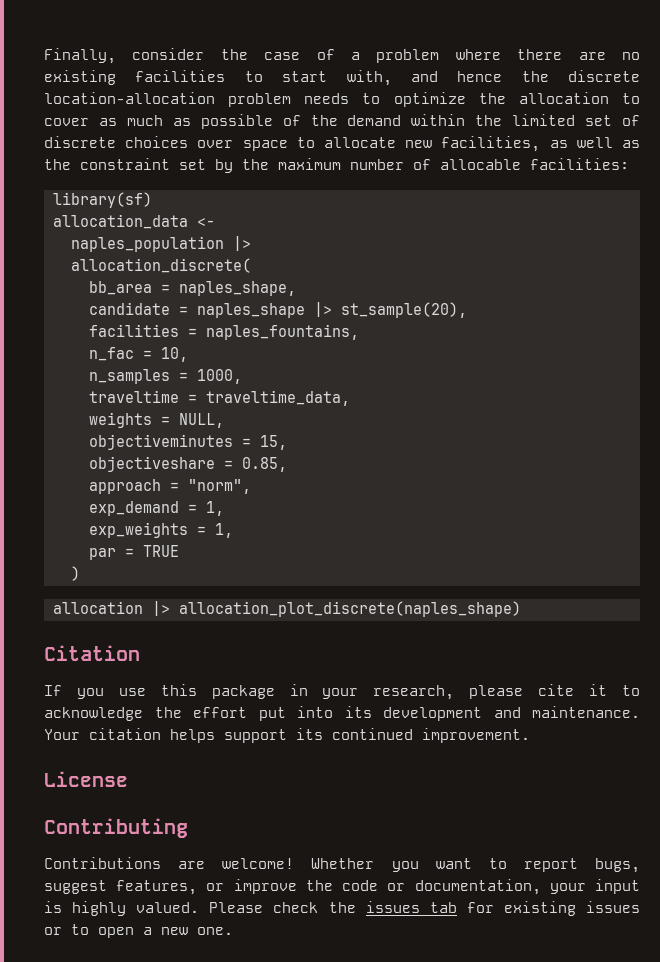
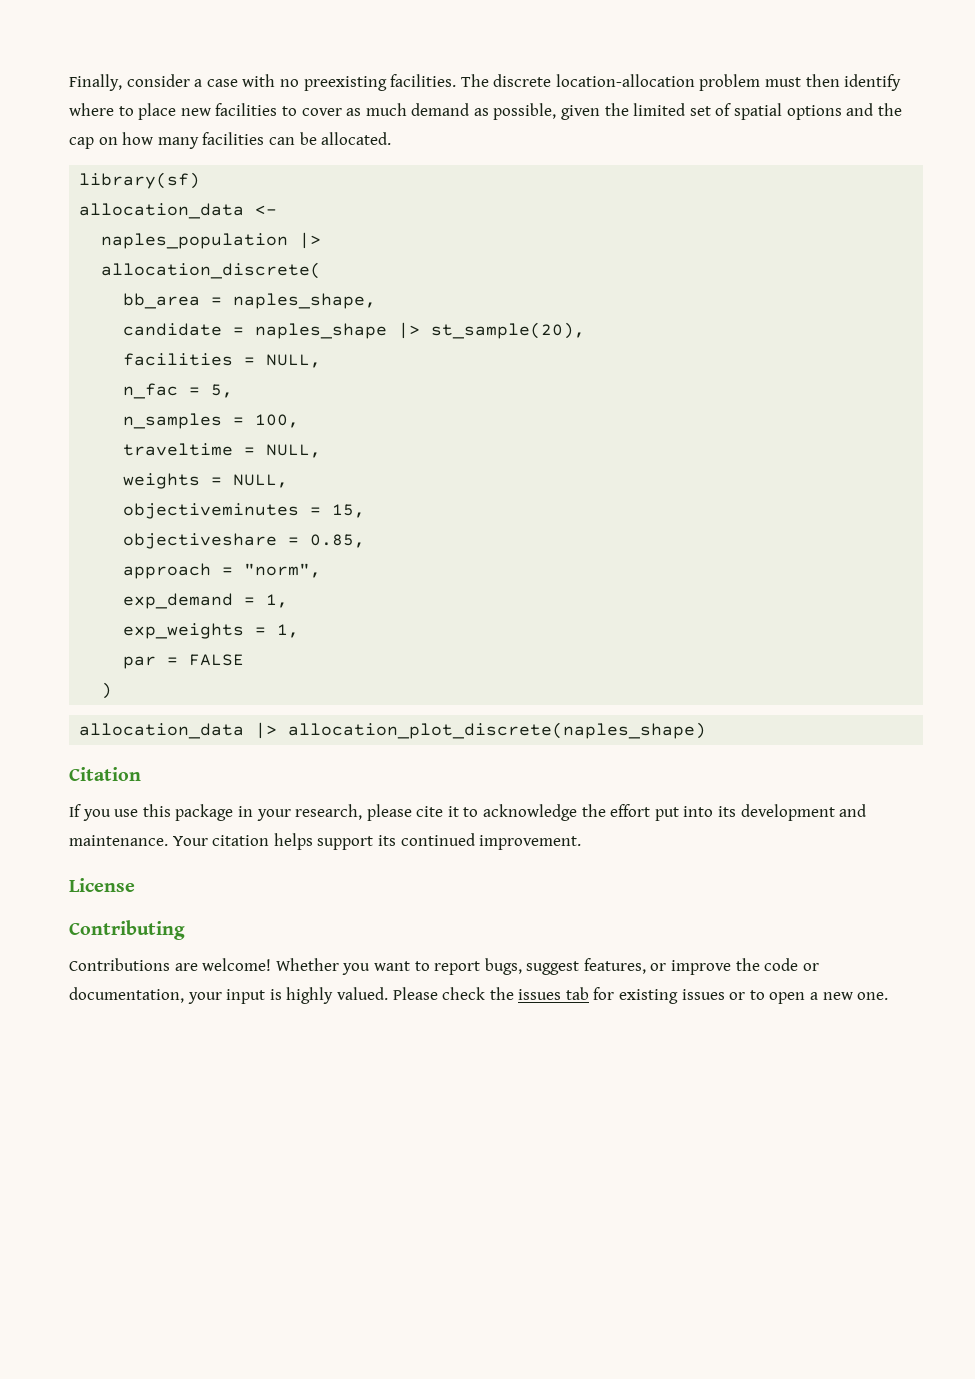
- Finally, consider the case of a problem where there are no existing facilities to start with, and hence the discrete location-allocation problem needs to optimize the allocation to cover as much as possible of the demand within the limited set of discrete choices over space to allocate new facilities, as well as the constraint set by the maximum number of allocable facilities:
+ Finally, consider a case with no preexisting facilities. The discrete location-allocation problem must then identify where to place new facilities to cover as much demand as possible, given the limited set of spatial options and the cap on how many facilities can be allocated.
- facilities = naples_fountains,
+ facilities = NULL,
- n_fac = 10,
+ n_fac = 5,
- n_samples = 1000,
+ n_samples = 100,
- traveltime = traveltime_data,
+ traveltime = NULL,
- par = TRUE
+ par = FALSE
- allocation |> allocation_plot_discrete(naples_shape)
+ allocation_data |> allocation_plot_discrete(naples_shape)

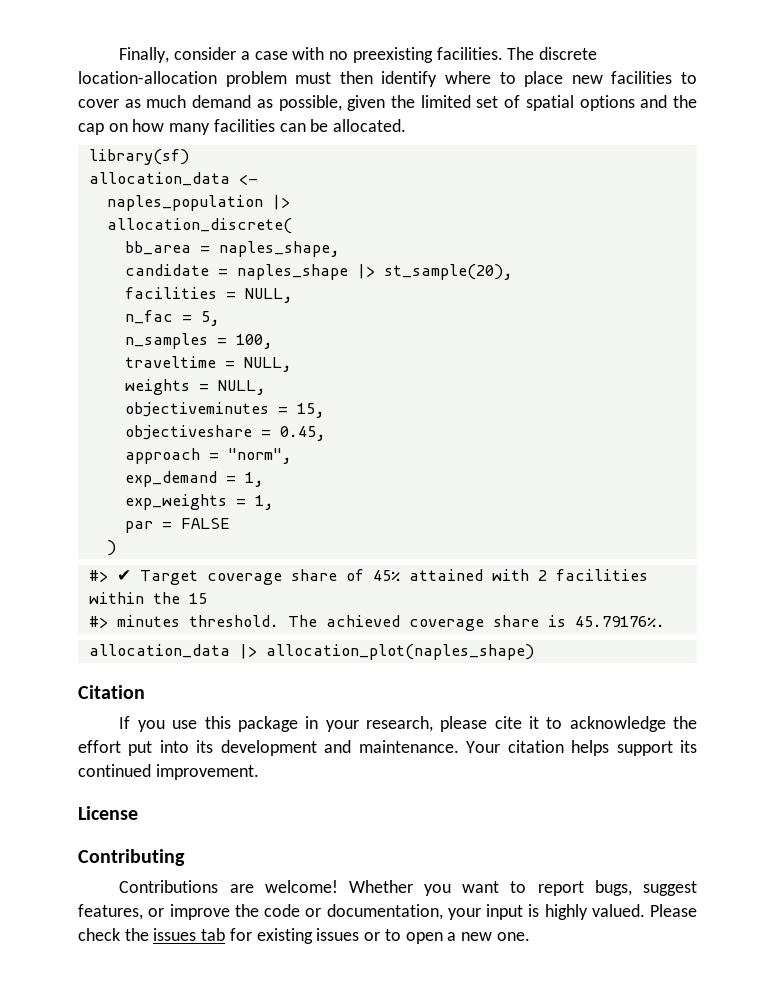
- objectiveshare = 0.85,
+ objectiveshare = 0.45,
+ #> ✔ Target coverage share of 45% attained with 2 facilities within the 15
+ #> minutes threshold. The achieved coverage share is 45.79176%.
- allocation_data |> allocation_plot_discrete(naples_shape)
+ allocation_data |> allocation_plot(naples_shape)

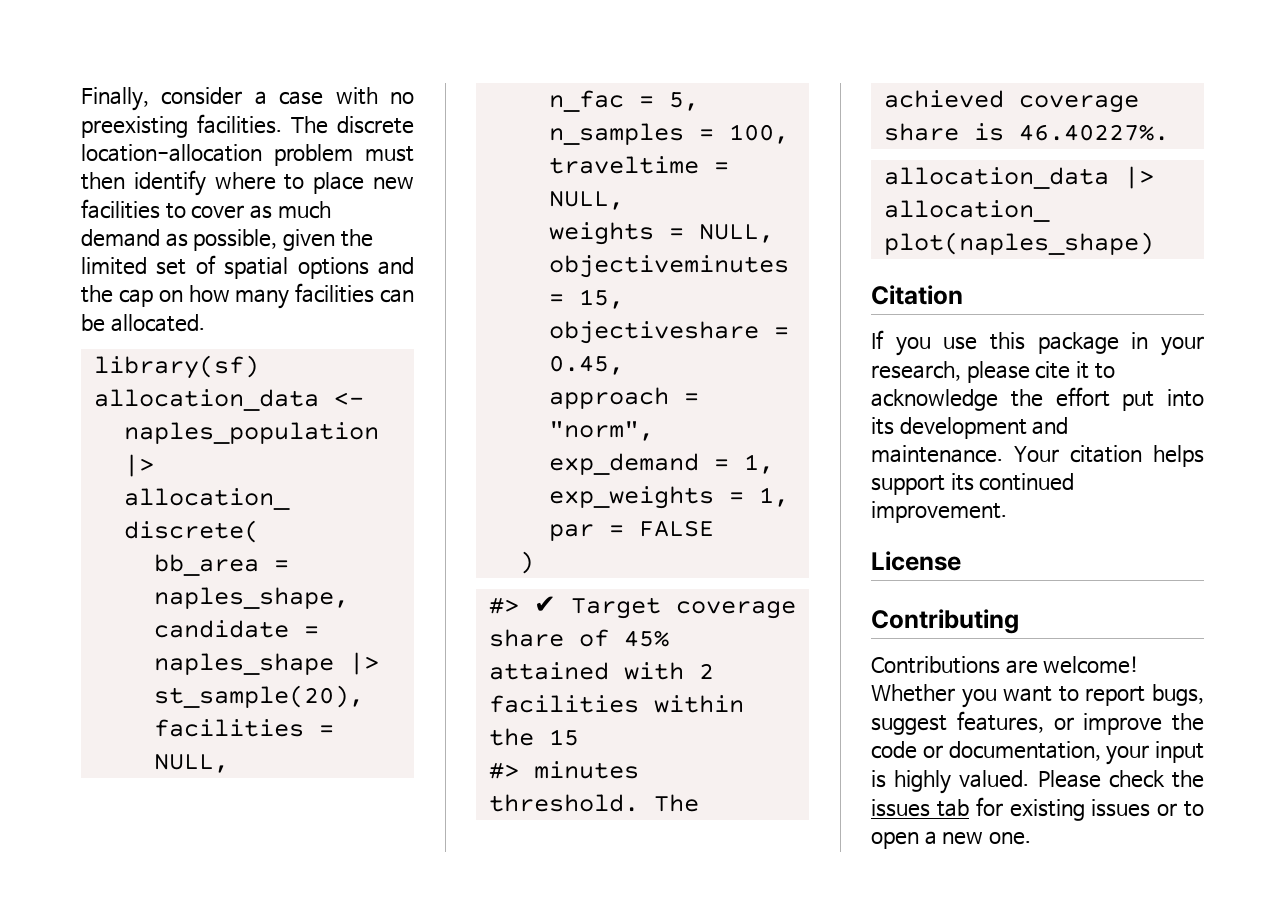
- The achieved coverage share is 45.79176%.
+ The achieved coverage share is 46.40227%.

